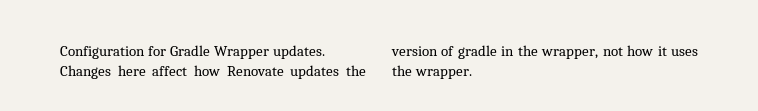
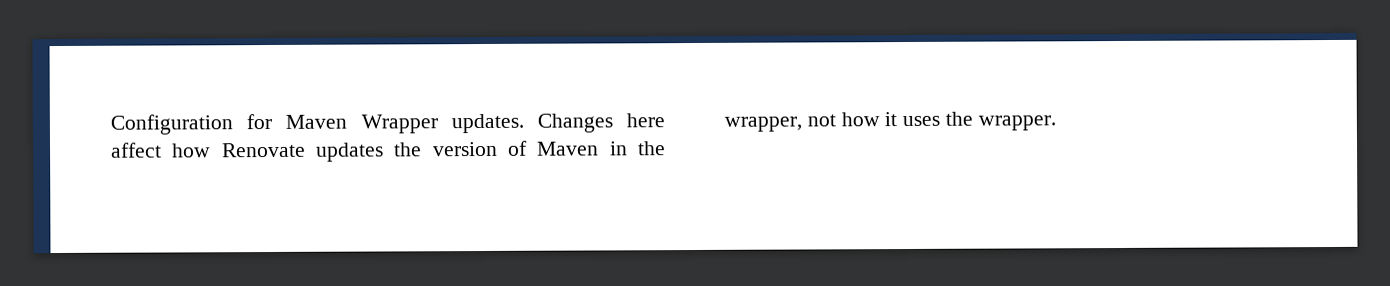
- Configuration for Gradle Wrapper updates.
+ Configuration for Maven Wrapper updates.
- Changes here affect how Renovate updates the version of gradle in the wrapper, not how it uses the wrapper.
+ Changes here affect how Renovate updates the version of Maven in the wrapper, not how it uses the wrapper.

